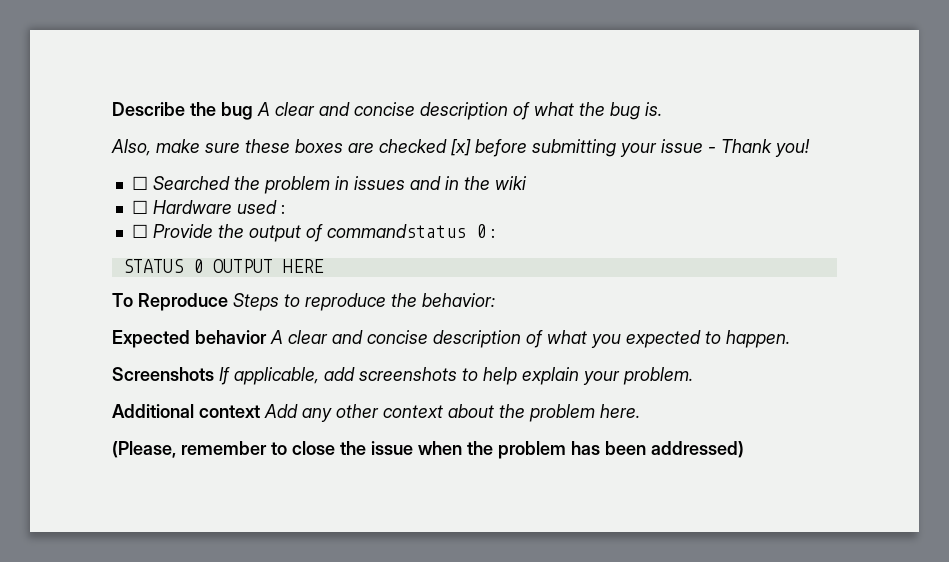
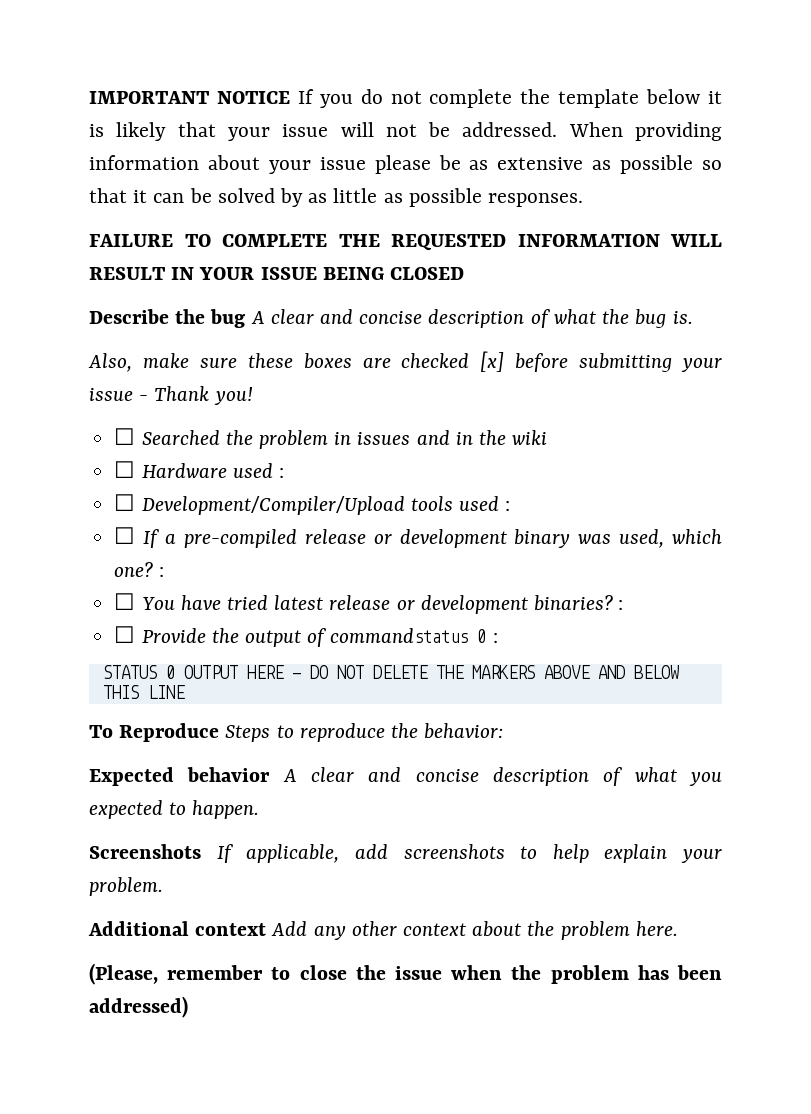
+ IMPORTANT NOTICE If you do not complete the template below it is likely that your issue will not be addressed. When providing information about your issue please be as extensive as possible so that it can be solved by as little as possible responses.
+ FAILURE TO COMPLETE THE REQUESTED INFORMATION WILL RESULT IN YOUR ISSUE BEING CLOSED
+ ☐ Development/Compiler/Upload tools used :
+ ☐ If a pre-compiled release or development binary was used, which one? :
+ ☐ You have tried latest release or development binaries? :
- STATUS 0 OUTPUT HERE
+ STATUS 0 OUTPUT HERE - DO NOT DELETE THE MARKERS ABOVE AND BELOW THIS LINE

